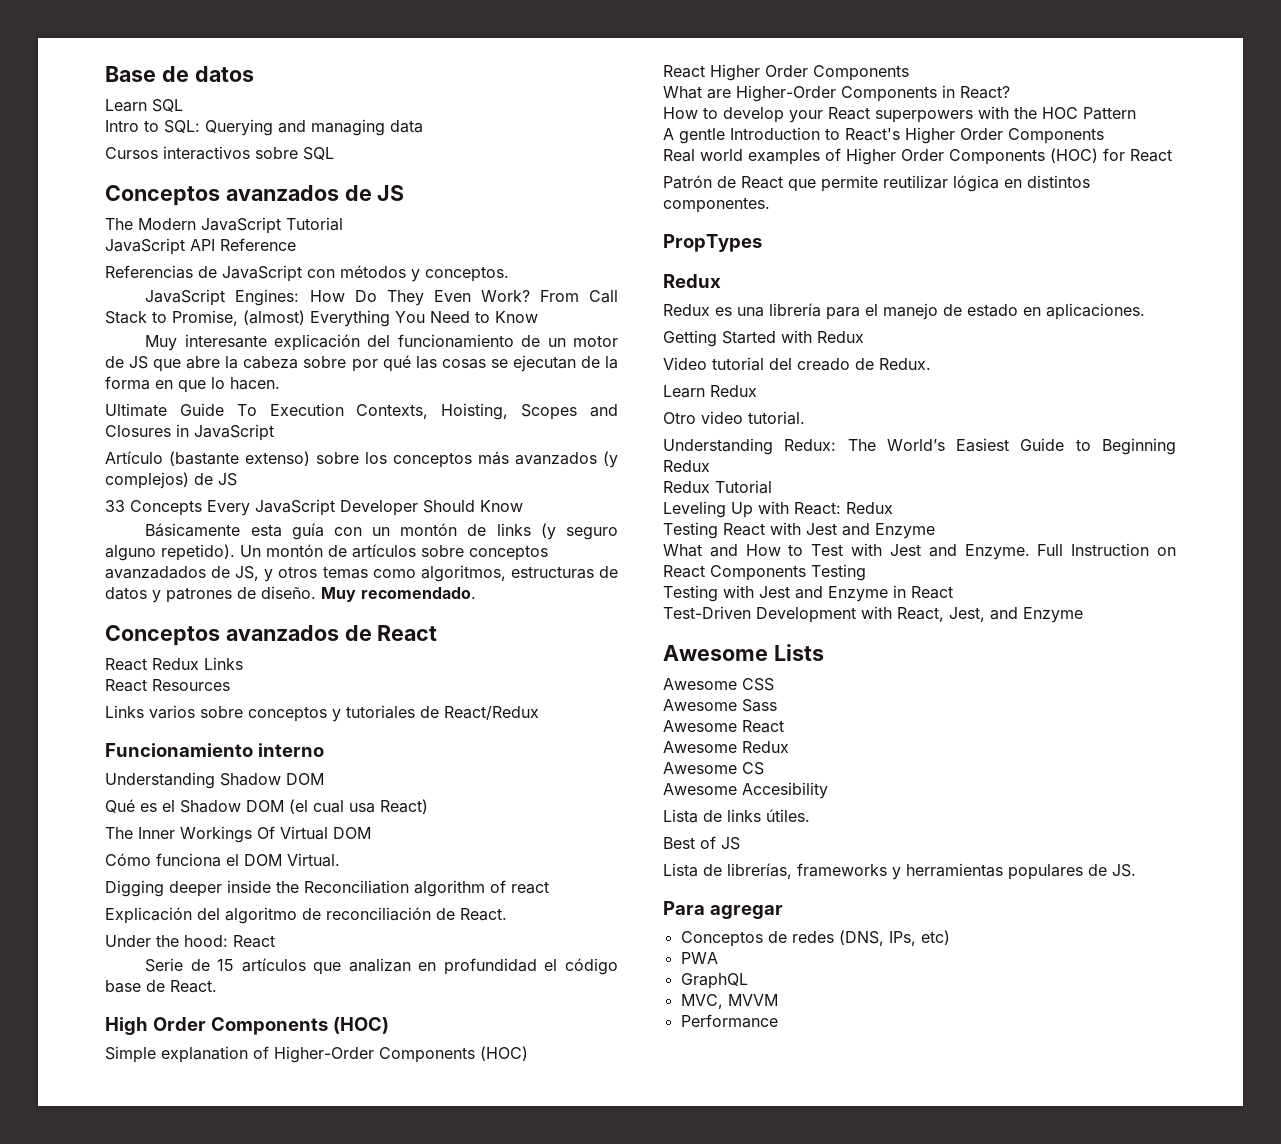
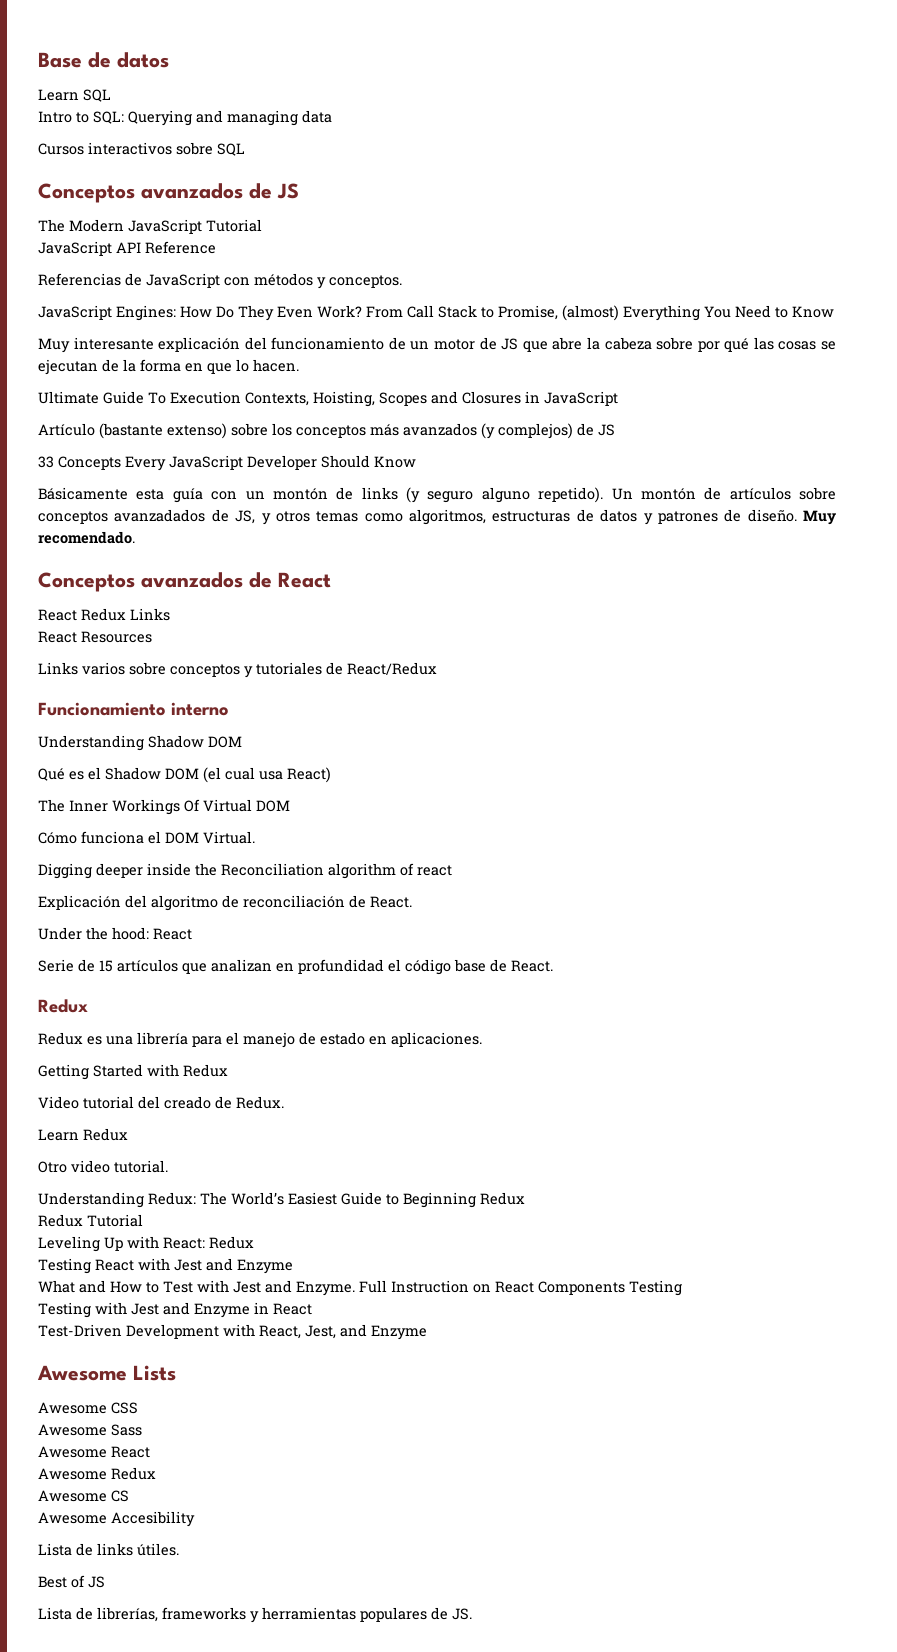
- High Order Components (HOC)
- Simple explanation of Higher-Order Components (HOC)
- React Higher Order Components
- What are Higher-Order Components in React?
- How to develop your React superpowers with the HOC Pattern
- A gentle Introduction to React's Higher Order Components
- Real world examples of Higher Order Components (HOC) for React
- Patrón de React que permite reutilizar lógica en distintos componentes.
- PropTypes
- Para agregar
- Conceptos de redes (DNS, IPs, etc)
- PWA
- GraphQL
- MVC, MVVM
- Performance

